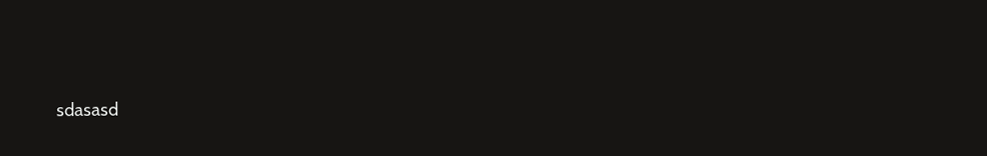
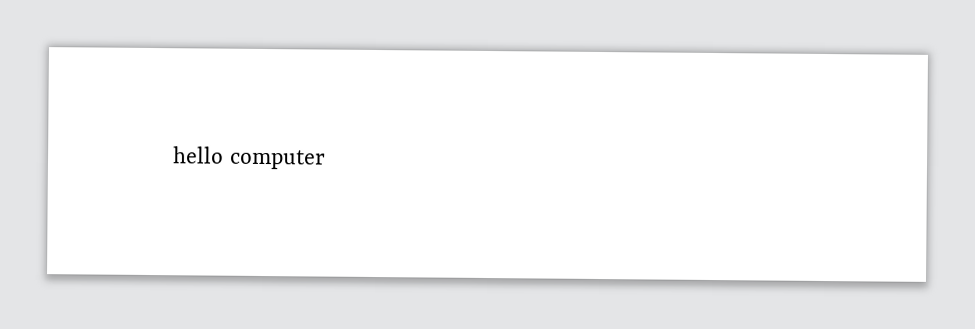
- sdasasd
+ hello computer

